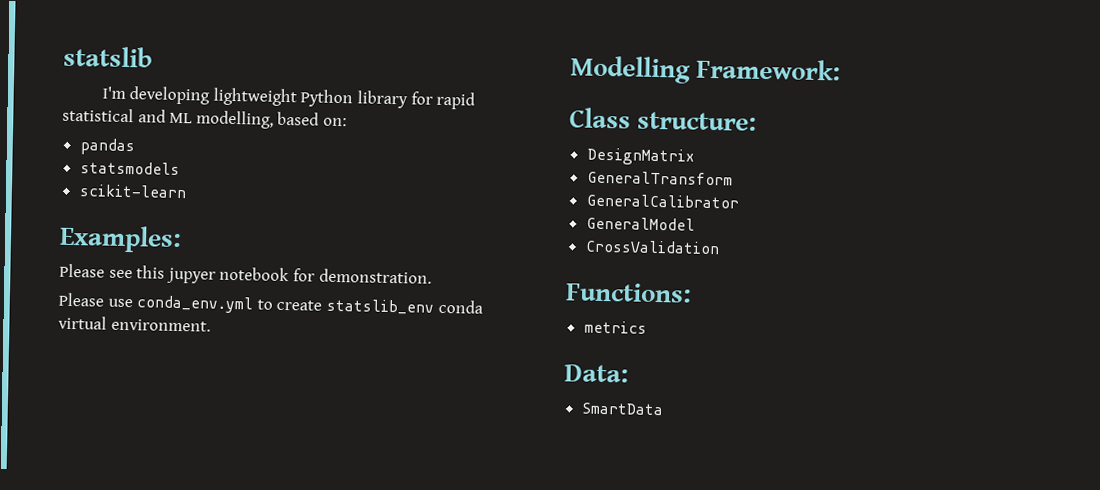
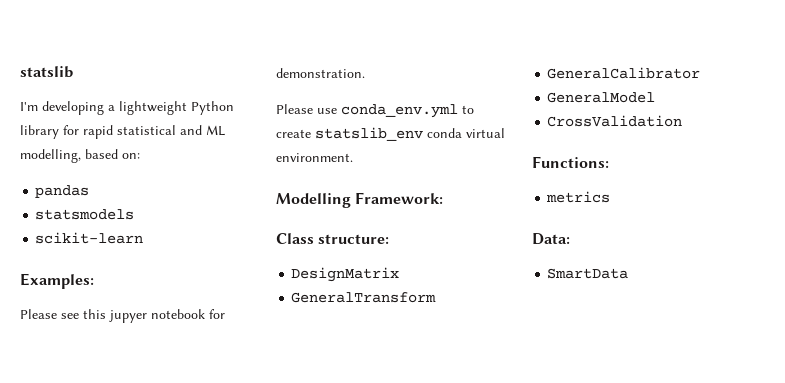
- I'm developing lightweight Python library for rapid statistical and ML modelling, based on:
+ I'm developing a lightweight Python library for rapid statistical and ML modelling, based on:

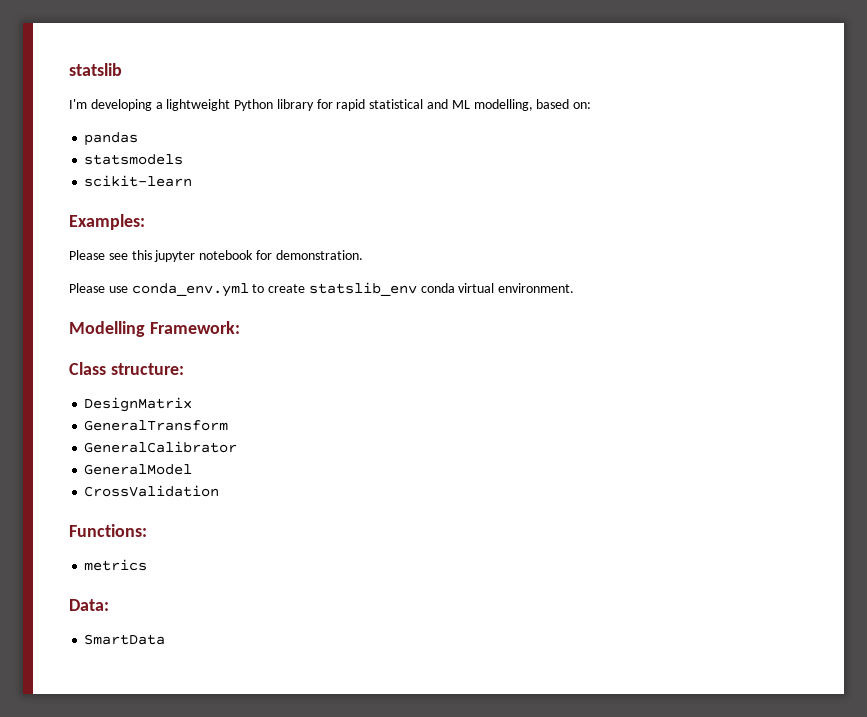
- Please see this jupyer notebook for demonstration.
+ Please see this jupyter notebook for demonstration.

